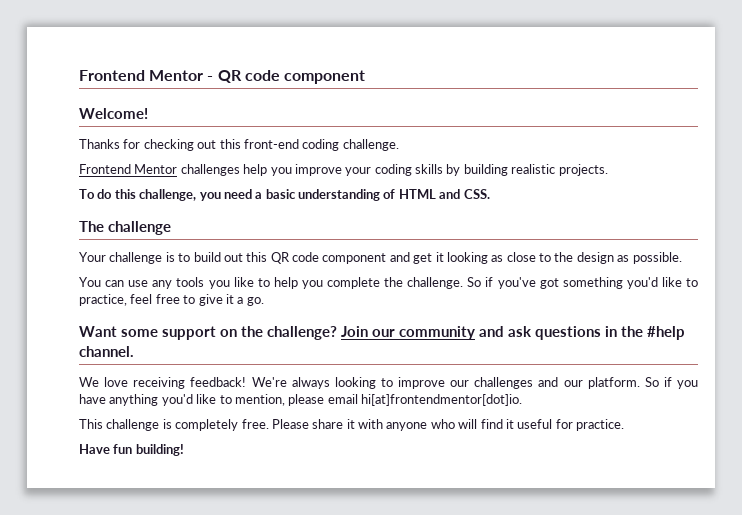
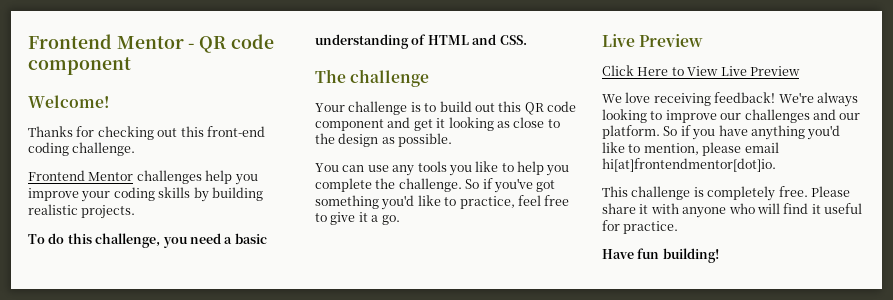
  So if you've got something you'd like to practice, feel free to give it a go.
- Want some support on the challenge? Join our community and ask questions in the #help channel.
+ Live Preview
+ Click Here to View Live Preview

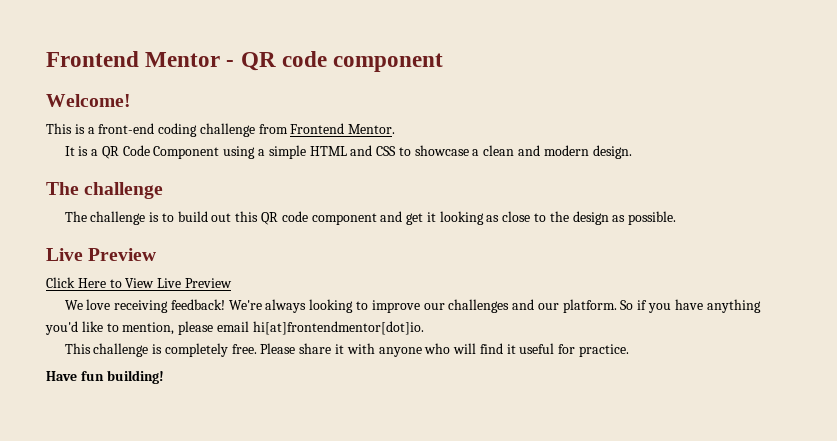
- Thanks for checking out this front-end coding challenge.
- Frontend Mentor challenges help you improve your coding skills by building realistic projects.
- To do this challenge, you need a basic understanding of HTML and CSS.
+ This is a front-end coding challenge from Frontend Mentor.
+ It is a QR Code Component using a simple HTML and CSS to showcase a clean and modern design.
- Your challenge is to build out this QR code component and get it looking as close to the design as possible.
+ The challenge is to build out this QR code component and get it looking as close to the design as possible.
- You can use any tools you like to help you complete the challenge. So if you've got something you'd like to practice, feel free to give it a go.

